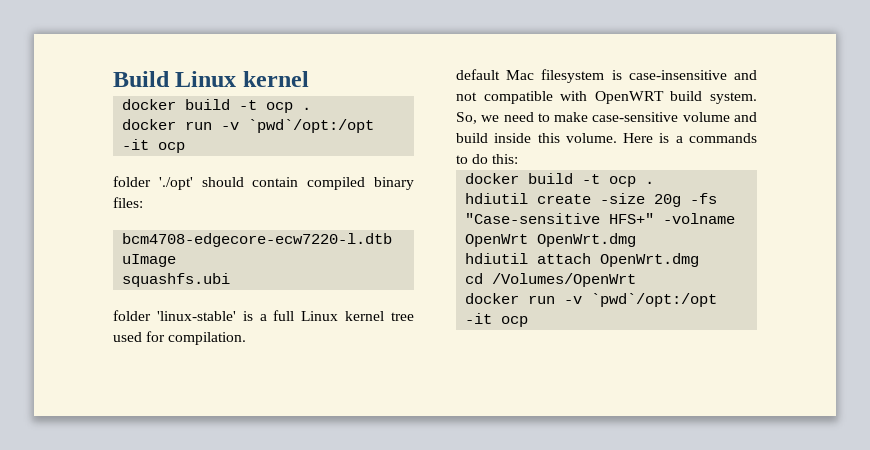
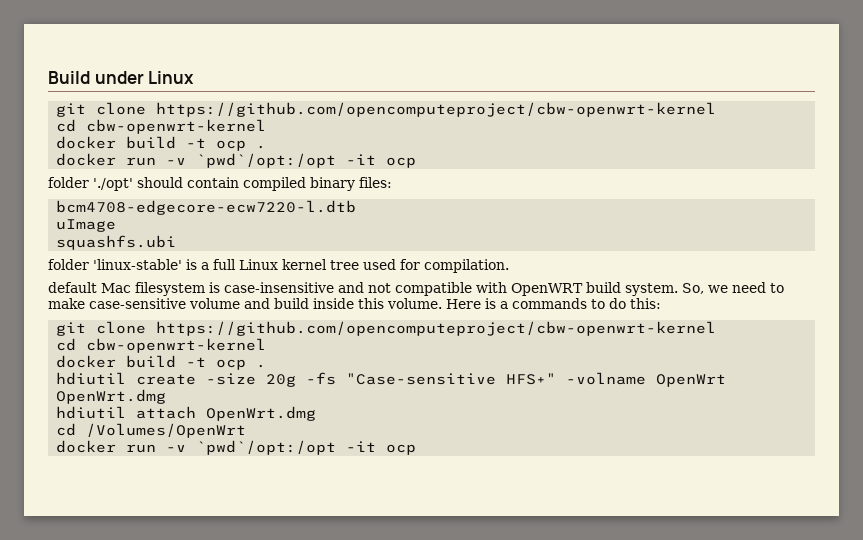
- Build Linux kernel
+ Build under Linux
+ git clone https://github.com/opencomputeproject/cbw-openwrt-kernel
+ cd cbw-openwrt-kernel
  Here is a commands to do this:
+ git clone https://github.com/opencomputeproject/cbw-openwrt-kernel
+ cd cbw-openwrt-kernel

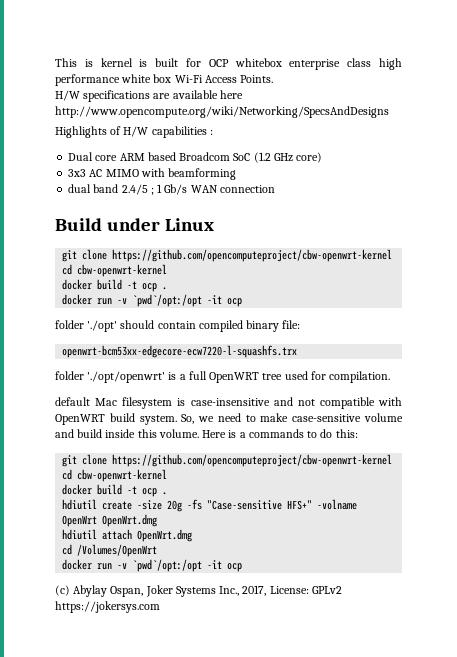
+ This is kernel is built for OCP whitebox enterprise class high performance white box Wi-Fi Access Points.
+ H/W specifications are available here http://www.opencompute.org/wiki/Networking/SpecsAndDesigns
+ Highlights of H/W capabilities :
+ Dual core ARM based Broadcom SoC (1.2 GHz core)
+ 3x3 AC MIMO with beamforming
+ dual band 2.4/5 ; 1 Gb/s WAN connection
- folder './opt' should contain compiled binary files:
- bcm4708-edgecore-ecw7220-l.dtb
- uImage
- squashfs.ubi
- folder 'linux-stable' is a full Linux kernel tree used for compilation.
+ folder './opt' should contain compiled binary file:
+ openwrt-bcm53xx-edgecore-ecw7220-l-squashfs.trx
+ folder './opt/openwrt' is a full OpenWRT tree used for compilation.
+ (c) Abylay Ospan, Joker Systems Inc., 2017, License: GPLv2 https://jokersys.com

